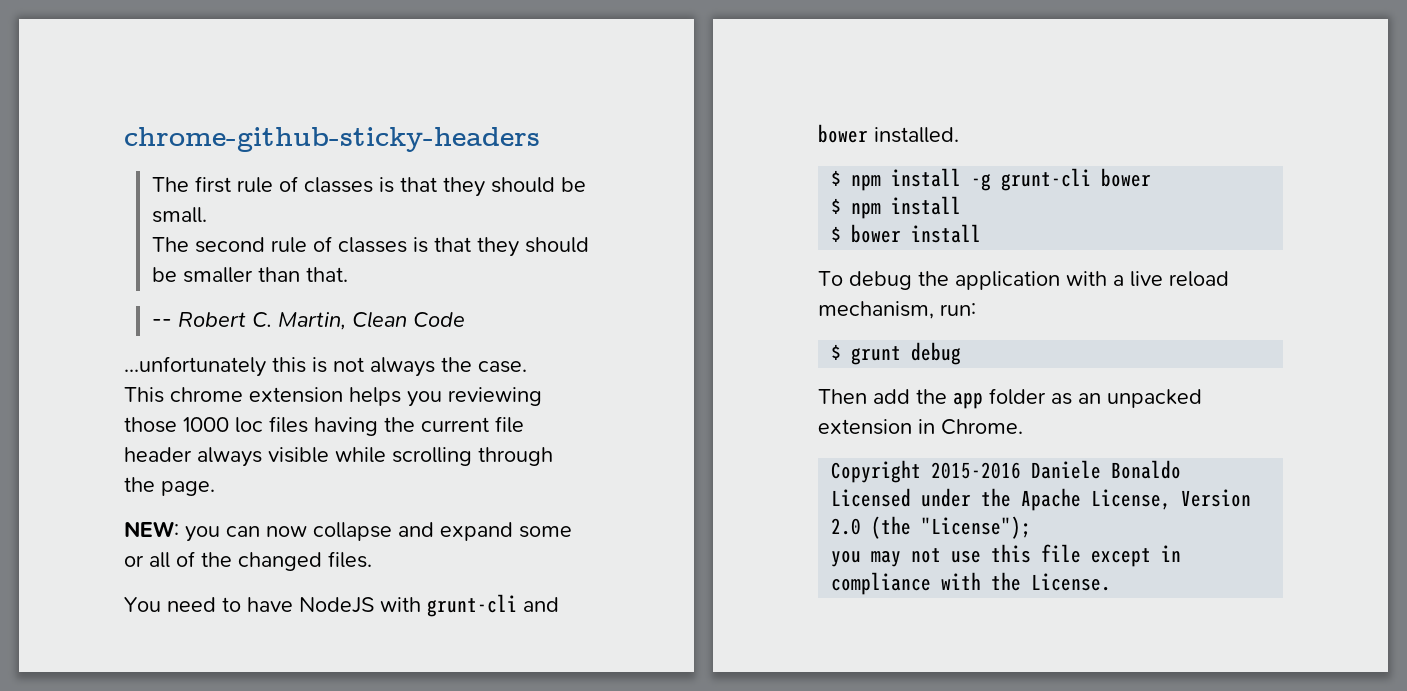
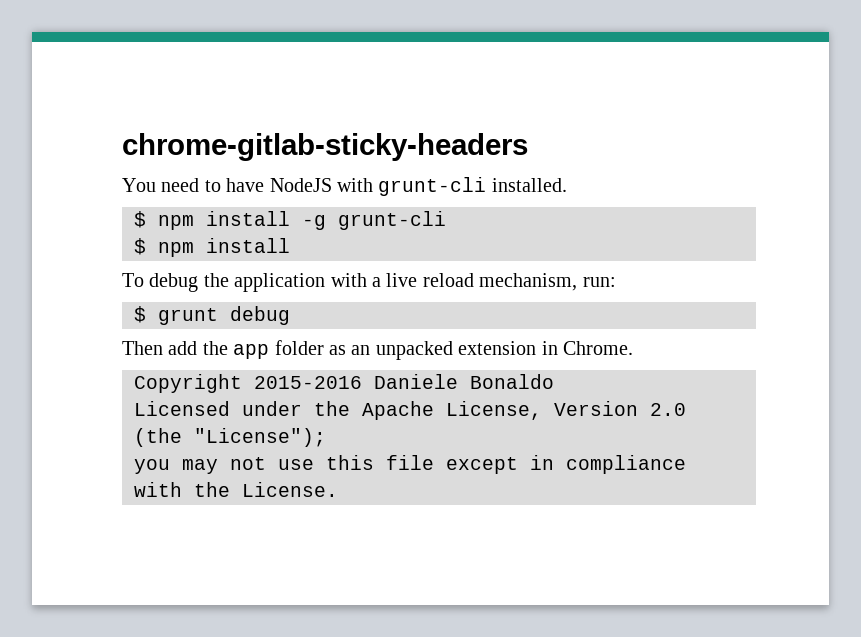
- chrome-github-sticky-headers
- The first rule of classes is that they should be small.
- The second rule of classes is that they should be smaller than that.
- -- Robert C. Martin, Clean Code
- ...unfortunately this is not always the case.
- This chrome extension helps you reviewing those 1000 loc files having the current file header always visible while scrolling through the page.
- NEW: you can now collapse and expand some or all of the changed files.
+ chrome-gitlab-sticky-headers
- You need to have NodeJS with grunt-cli and bower installed.
+ You need to have NodeJS with grunt-cli installed.
- $ npm install -g grunt-cli bower
+ $ npm install -g grunt-cli
  $ npm install
- $ bower install

